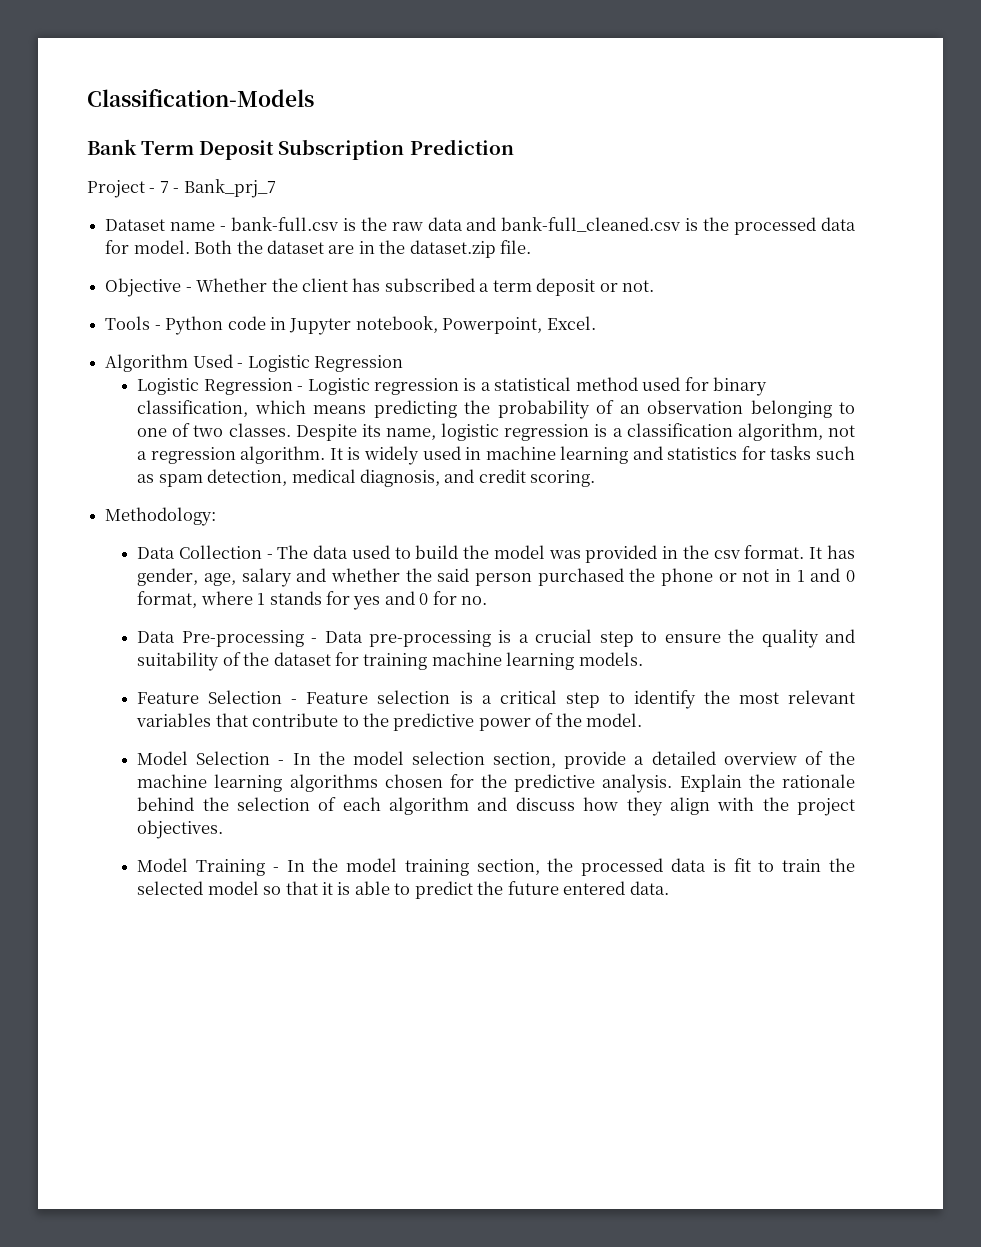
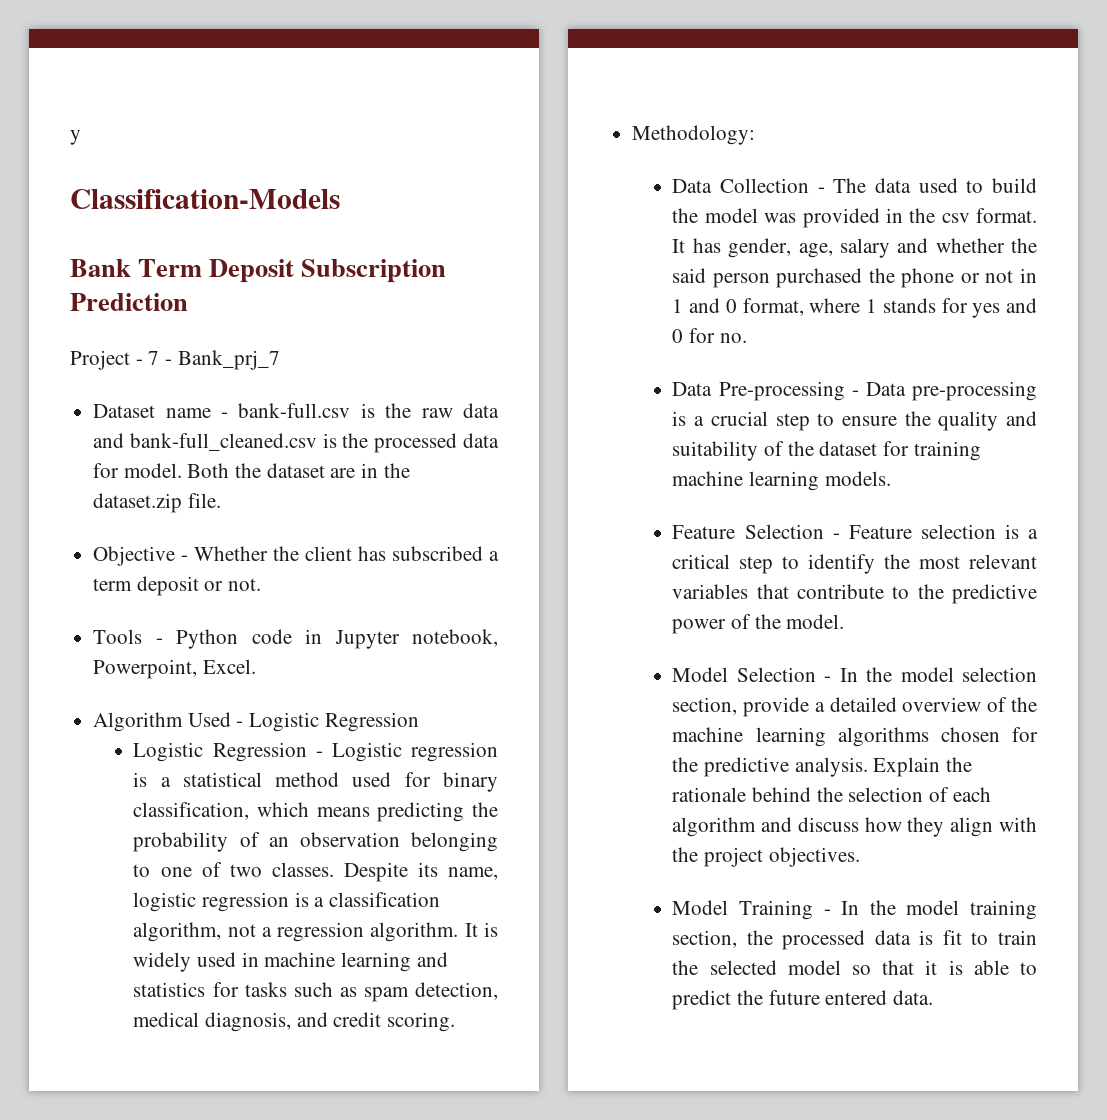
+ y

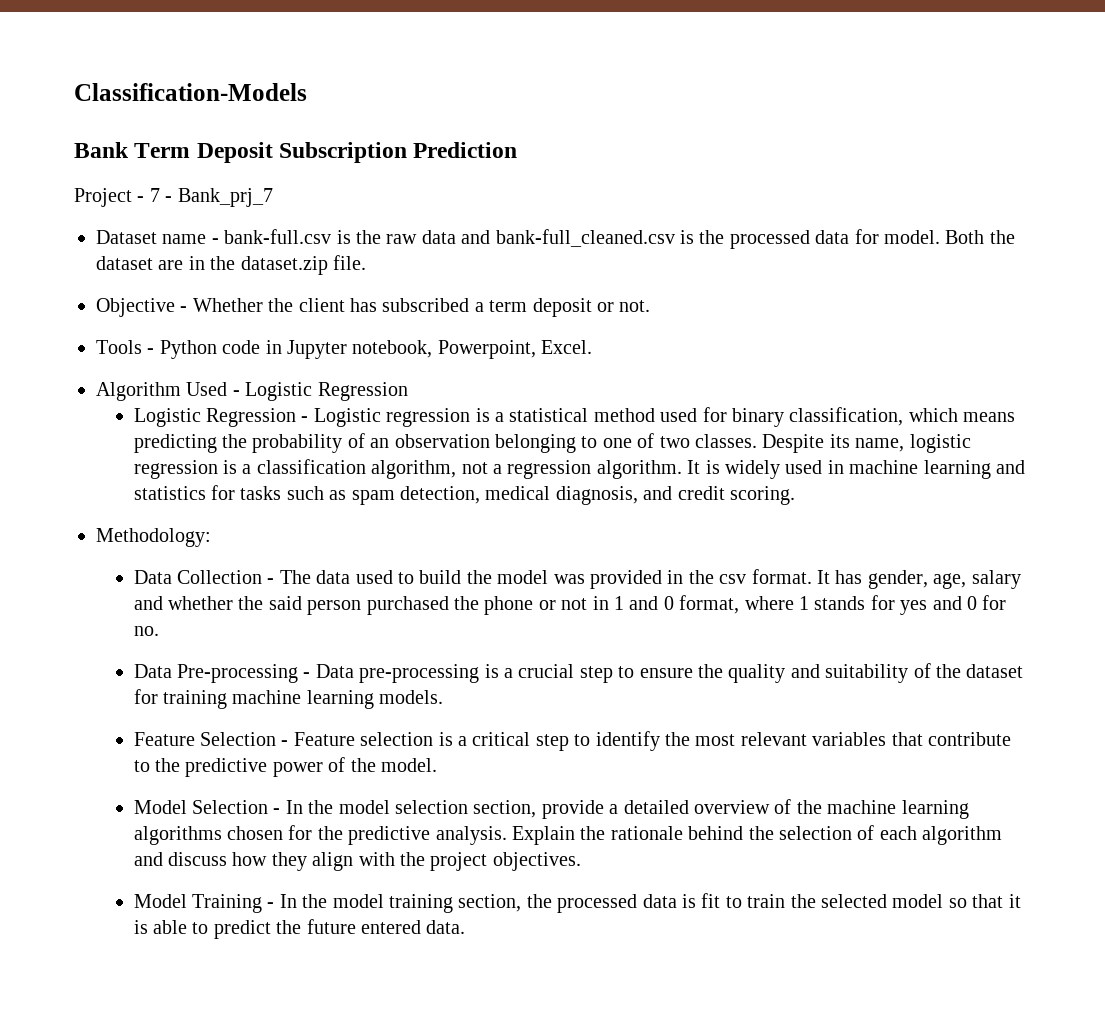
- y

